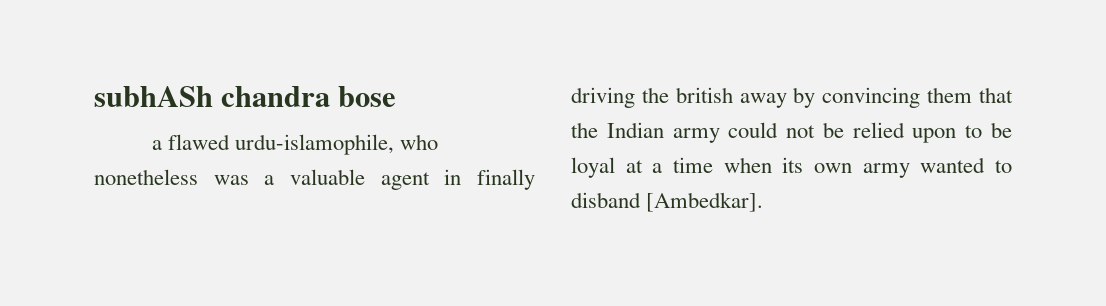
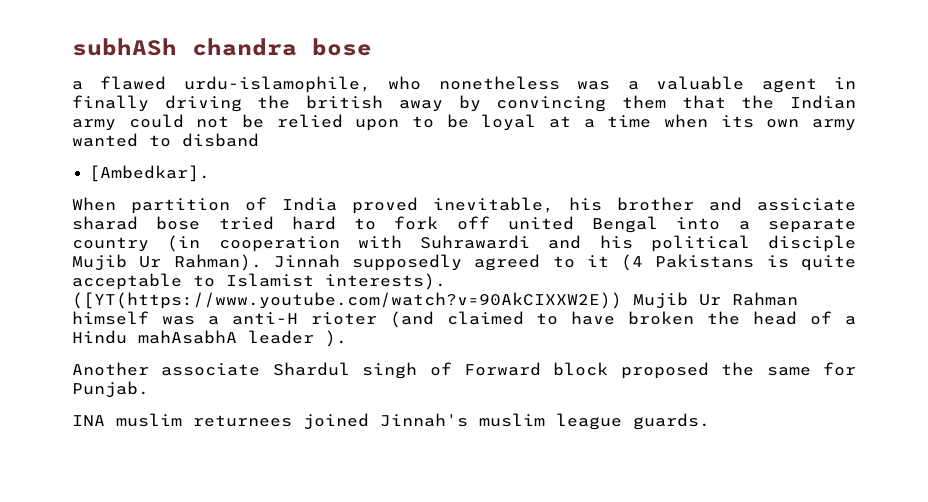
- a flawed urdu-islamophile, who nonetheless was a valuable agent in finally driving the british away by convincing them that the Indian army could not be relied upon to be loyal at a time when its own army wanted to disband [Ambedkar].
+ a flawed urdu-islamophile, who nonetheless was a valuable agent in finally driving the british away by convincing them that the Indian army could not be relied upon to be loyal at a time when its own army wanted to disband
+ [Ambedkar].
+ When partition of India proved inevitable, his brother and assiciate sharad bose tried hard to fork off united Bengal into a separate country (in cooperation with Suhrawardi and his political disciple Mujib Ur Rahman). Jinnah supposedly agreed to it (4 Pakistans is quite acceptable to Islamist interests). ([YT(https://www.youtube.com/watch?v=90AkCIXXW2E)) Mujib Ur Rahman himself was a anti-H rioter (and claimed to have broken the head of a Hindu mahAsabhA leader ).
+ Another associate Shardul singh of Forward block proposed the same for Punjab.
+ INA muslim returnees joined Jinnah's muslim league guards.

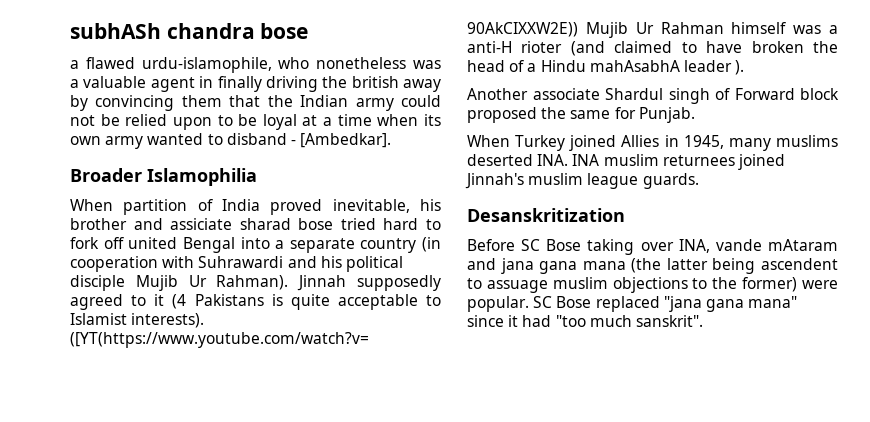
- a flawed urdu-islamophile, who nonetheless was a valuable agent in finally driving the british away by convincing them that the Indian army could not be relied upon to be loyal at a time when its own army wanted to disband
- [Ambedkar].
+ a flawed urdu-islamophile, who nonetheless was a valuable agent in finally driving the british away by convincing them that the Indian army could not be relied upon to be loyal at a time when its own army wanted to disband - [Ambedkar].
+ Broader Islamophilia
- INA muslim returnees joined Jinnah's muslim league guards.
+ When Turkey joined Allies in 1945, many muslims deserted INA. INA muslim returnees joined Jinnah's muslim league guards.
+ Desanskritization
+ Before SC Bose taking over INA, vande mAtaram and jana gana mana (the latter being ascendent to assuage muslim objections to the former) were popular. SC Bose replaced "jana gana mana" since it had "too much sanskrit".

